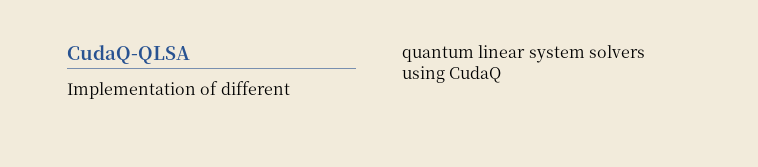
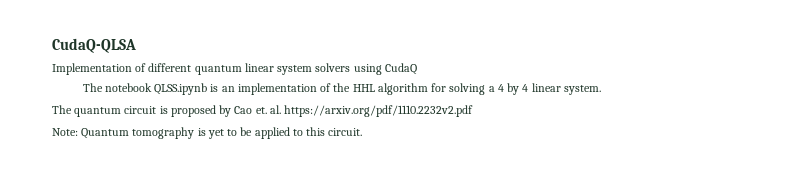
+ The notebook QLSS.ipynb is an implementation of the HHL algorithm for solving a 4 by 4 linear system.
+ The quantum circuit is proposed by Cao et. al. https://arxiv.org/pdf/1110.2232v2.pdf
+ Note: Quantum tomography is yet to be applied to this circuit.

